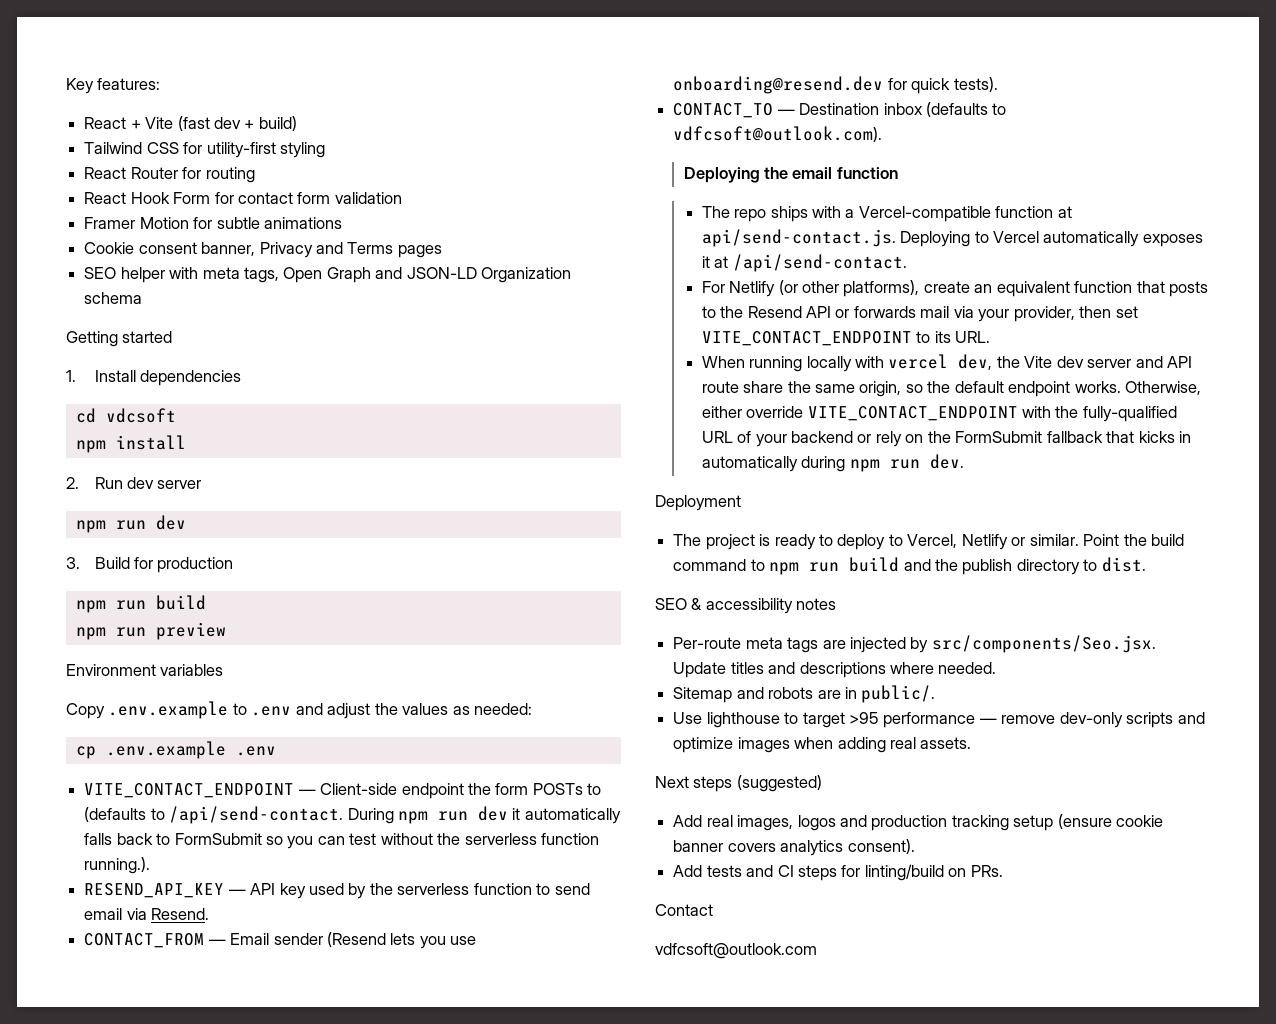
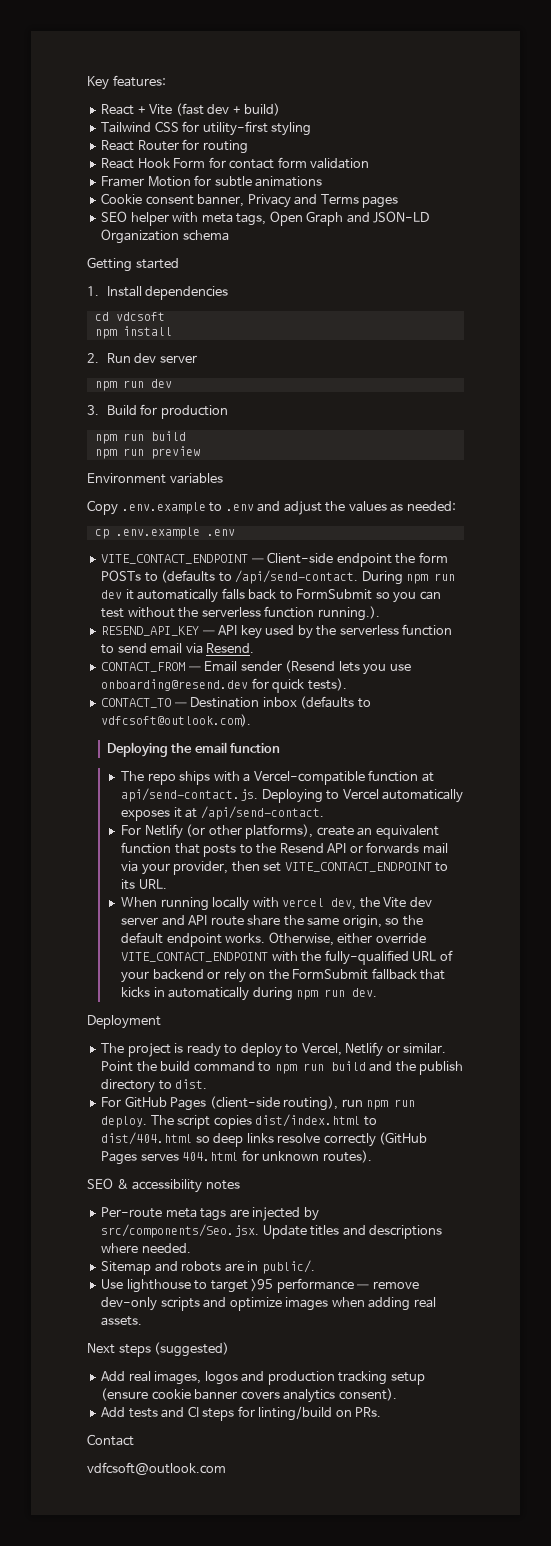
+ For GitHub Pages (client-side routing), run npm run deploy. The script copies dist/index.html to dist/404.html so deep links resolve correctly (GitHub Pages serves 404.html for unknown routes).

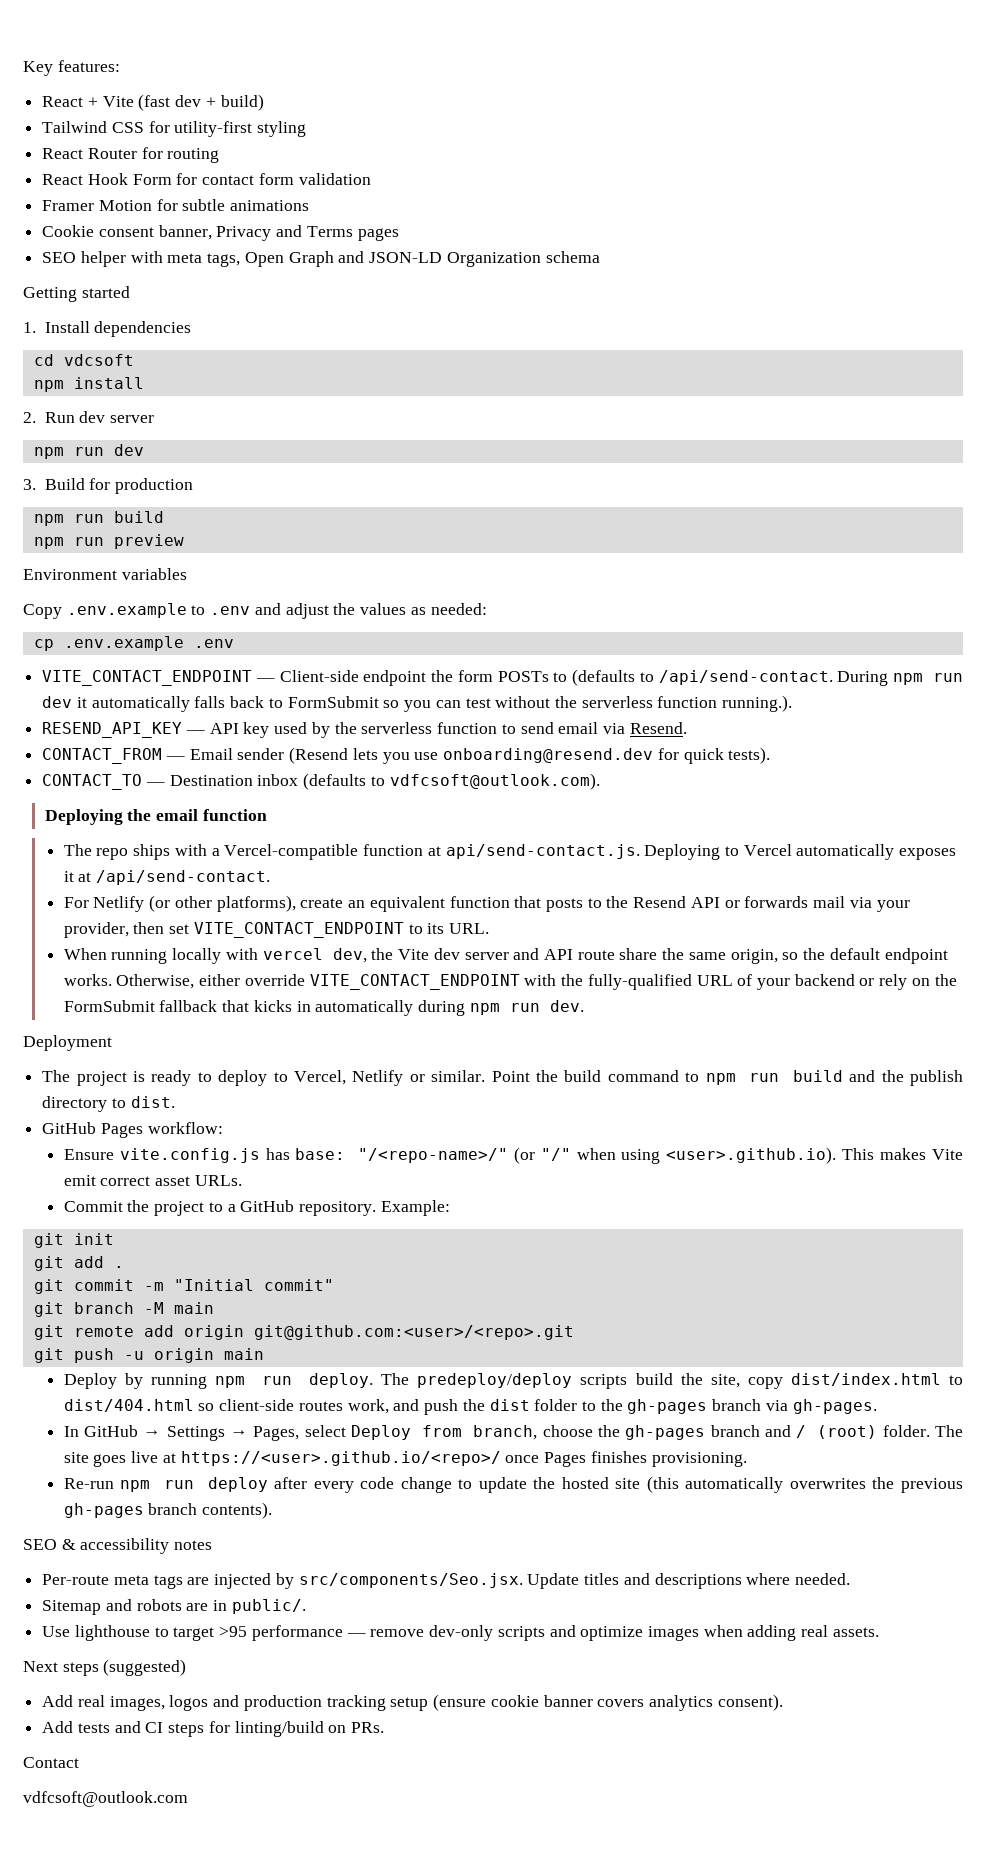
- For GitHub Pages (client-side routing), run npm run deploy. The script copies dist/index.html to dist/404.html so deep links resolve correctly (GitHub Pages serves 404.html for unknown routes).
+ GitHub Pages workflow:
+ Ensure vite.config.js has base: "/<repo-name>/" (or "/" when using <user>.github.io). This makes Vite emit correct asset URLs.
+ Commit the project to a GitHub repository. Example:
+ git init
+ git add .
+ git commit -m "Initial commit"
+ git branch -M main
+ git remote add origin git@github.com:<user>/<repo>.git
+ git push -u origin main
+ Deploy by running npm run deploy. The predeploy/deploy scripts build the site, copy dist/index.html to dist/404.html so client-side routes work, and push the dist folder to the gh-pages branch via gh-pages.
+ In GitHub → Settings → Pages, select Deploy from branch, choose the gh-pages branch and / (root) folder. The site goes live at https://<user>.github.io/<repo>/ once Pages finishes provisioning.
+ Re-run npm run deploy after every code change to update the hosted site (this automatically overwrites the previous gh-pages branch contents).

